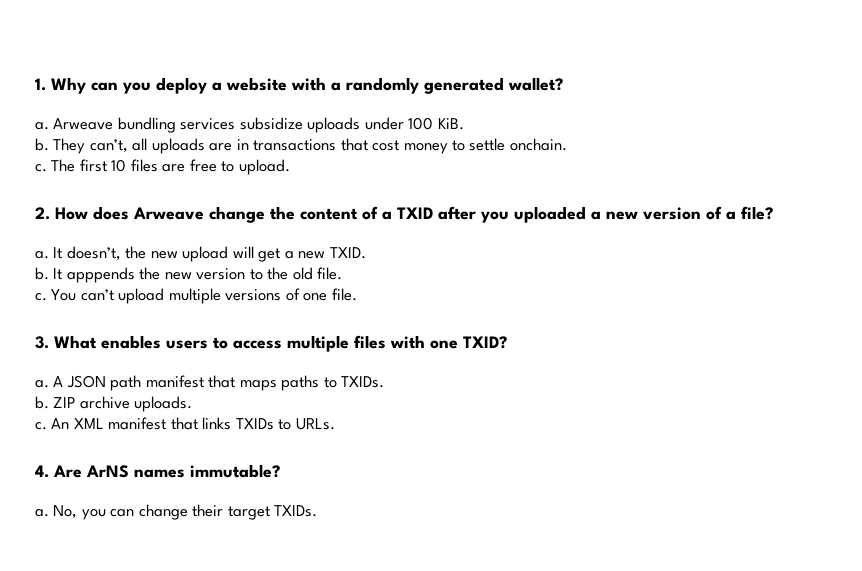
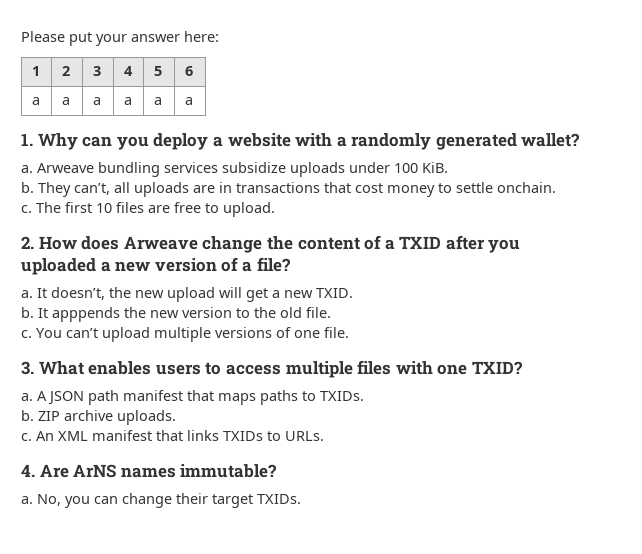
+ Please put your answer here:
+ 1 | 2 | 3 | 4 | 5 | 6
+ a | a | a | a | a | a

